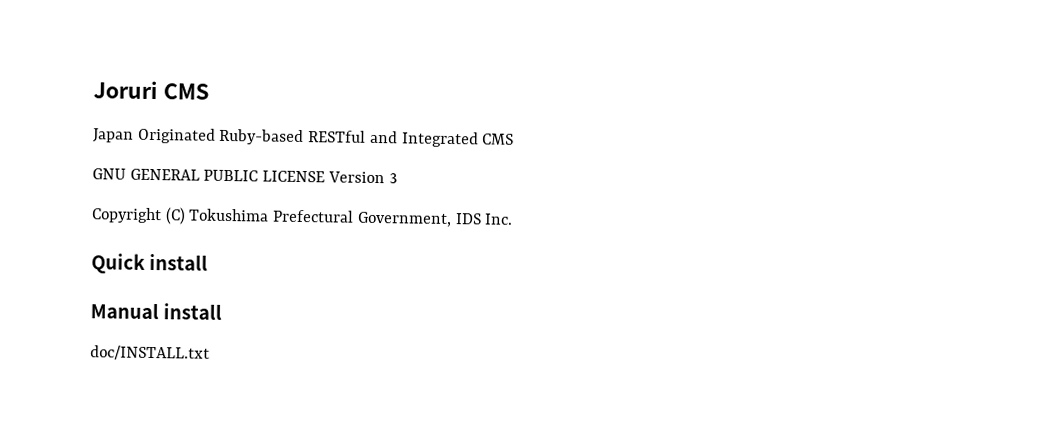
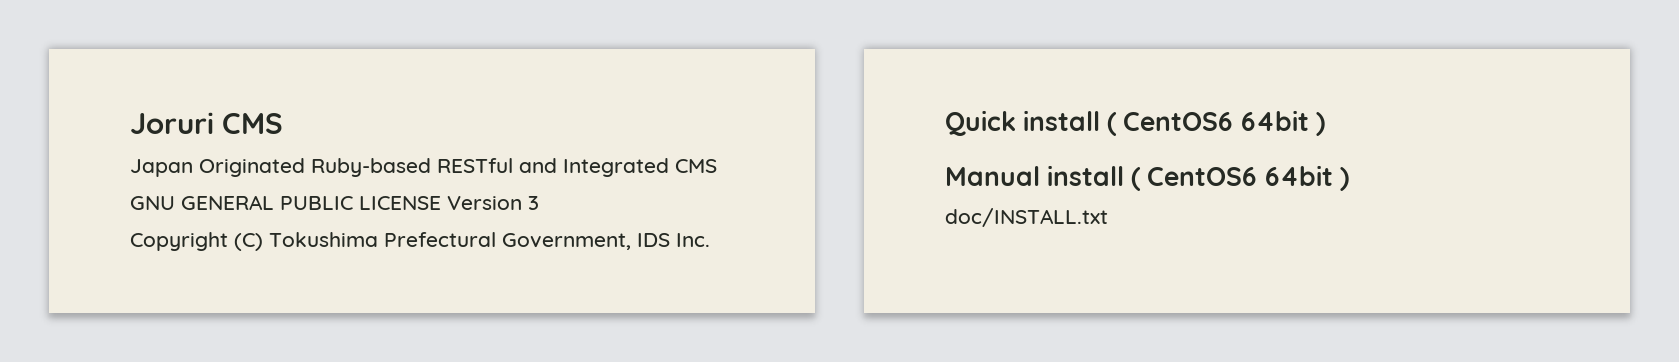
- Quick install
- Manual install
+ Quick install ( CentOS6 64bit )
+ Manual install ( CentOS6 64bit )

